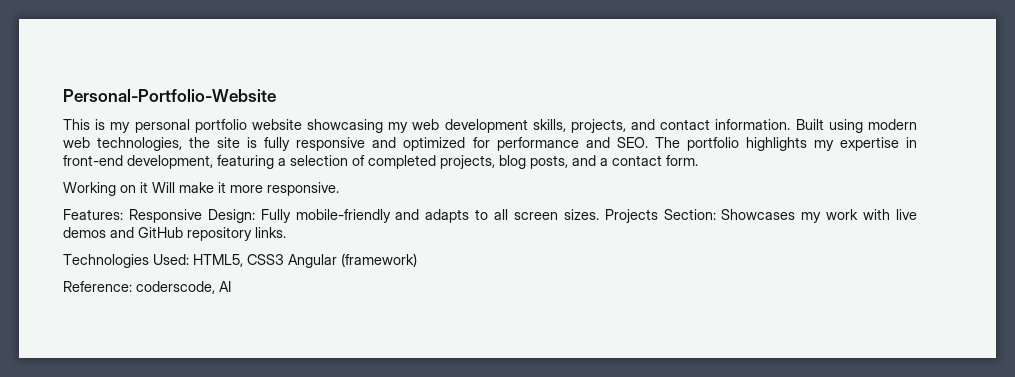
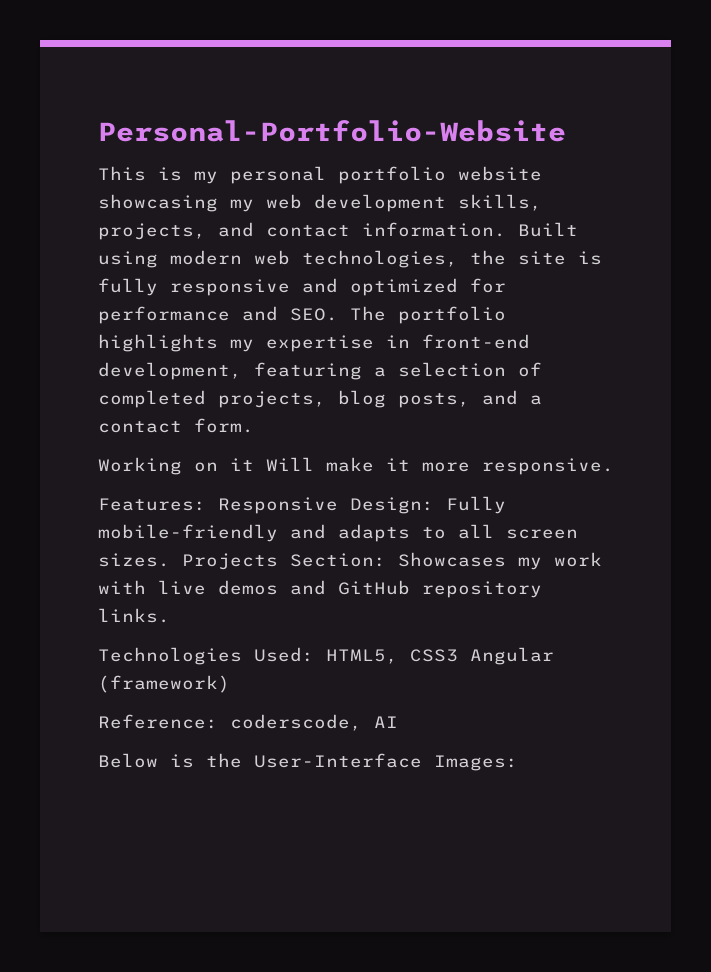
+ Below is the User-Interface Images:

